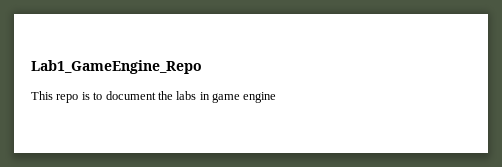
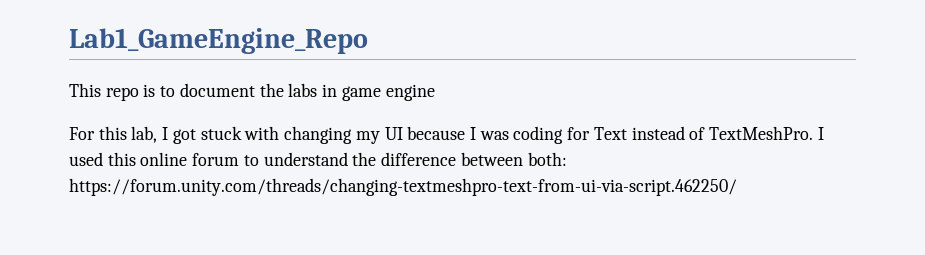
+ For this lab, I got stuck with changing my UI because I was coding for Text instead of TextMeshPro. I used this online forum to understand the difference between both: https://forum.unity.com/threads/changing-textmeshpro-text-from-ui-via-script.462250/

